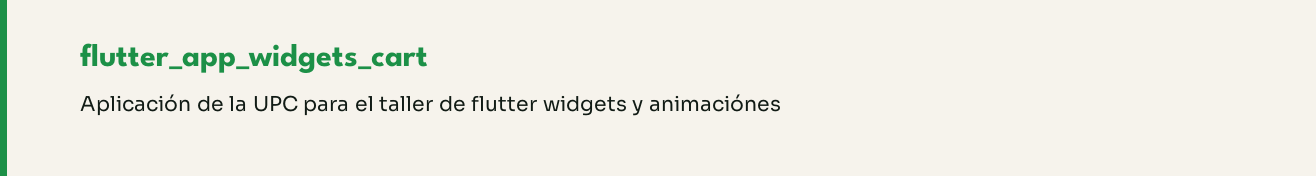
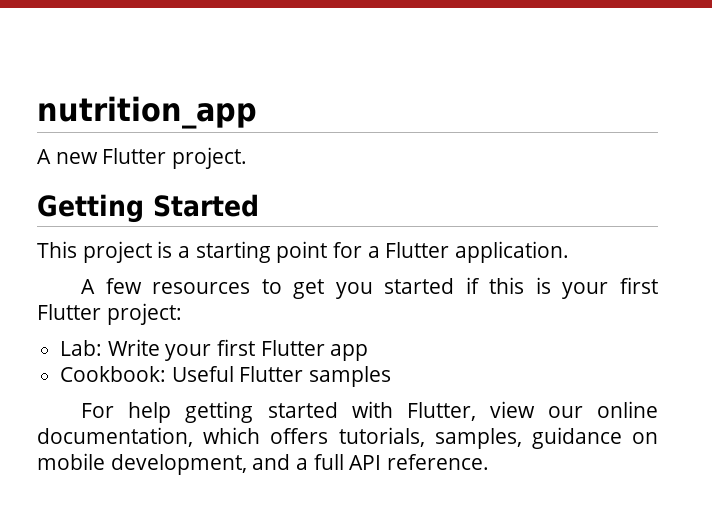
- flutter_app_widgets_cart
- Aplicación de la UPC para el taller de flutter widgets y animaciónes
+ nutrition_app
+ A new Flutter project.
+ Getting Started
+ This project is a starting point for a Flutter application.
+ A few resources to get you started if this is your first Flutter project:
+ Lab: Write your first Flutter app
+ Cookbook: Useful Flutter samples
+ For help getting started with Flutter, view our online documentation, which offers tutorials, samples, guidance on mobile development, and a full API reference.

